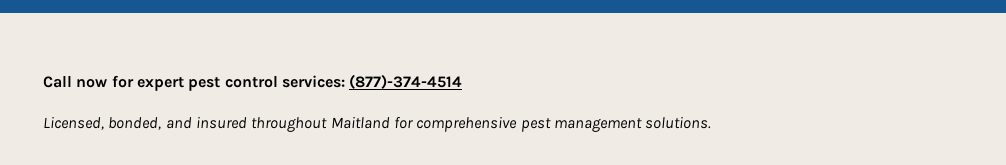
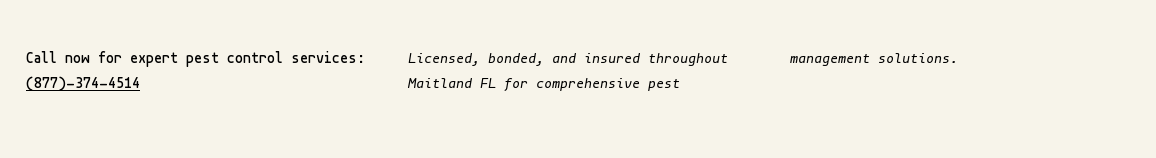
- Licensed, bonded, and insured throughout Maitland for comprehensive pest management solutions.
+ Licensed, bonded, and insured throughout Maitland FL for comprehensive pest management solutions.

